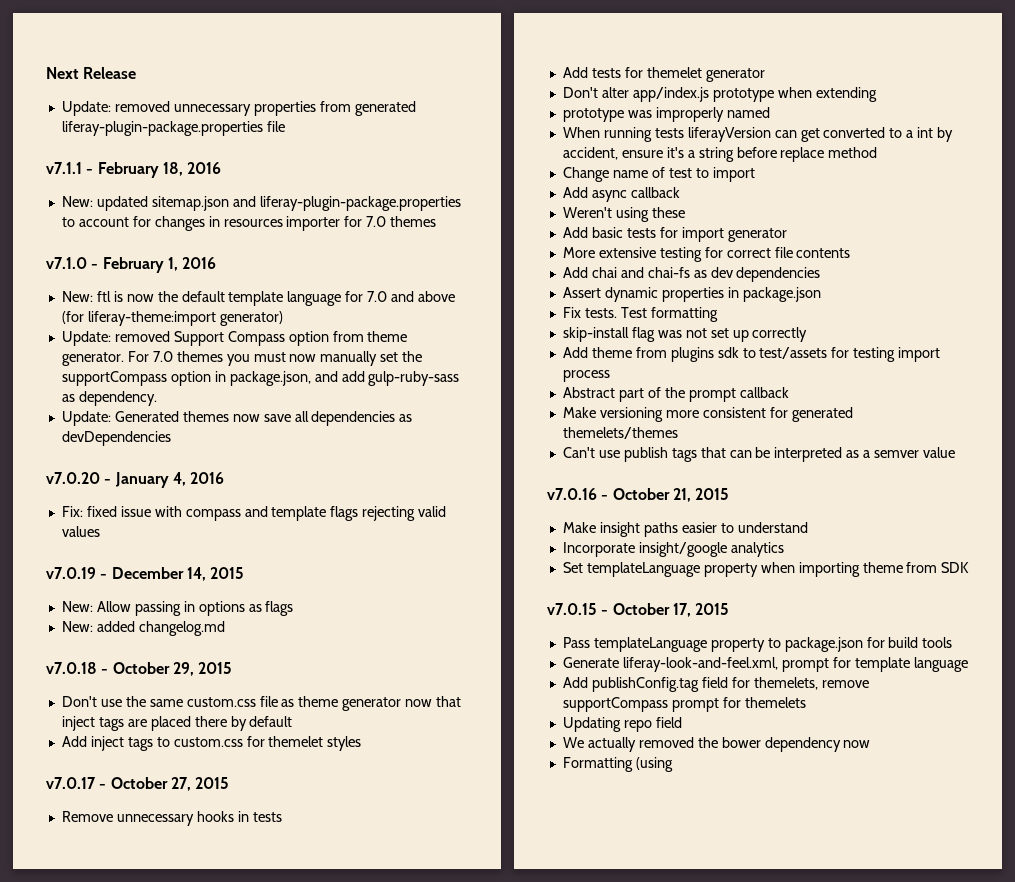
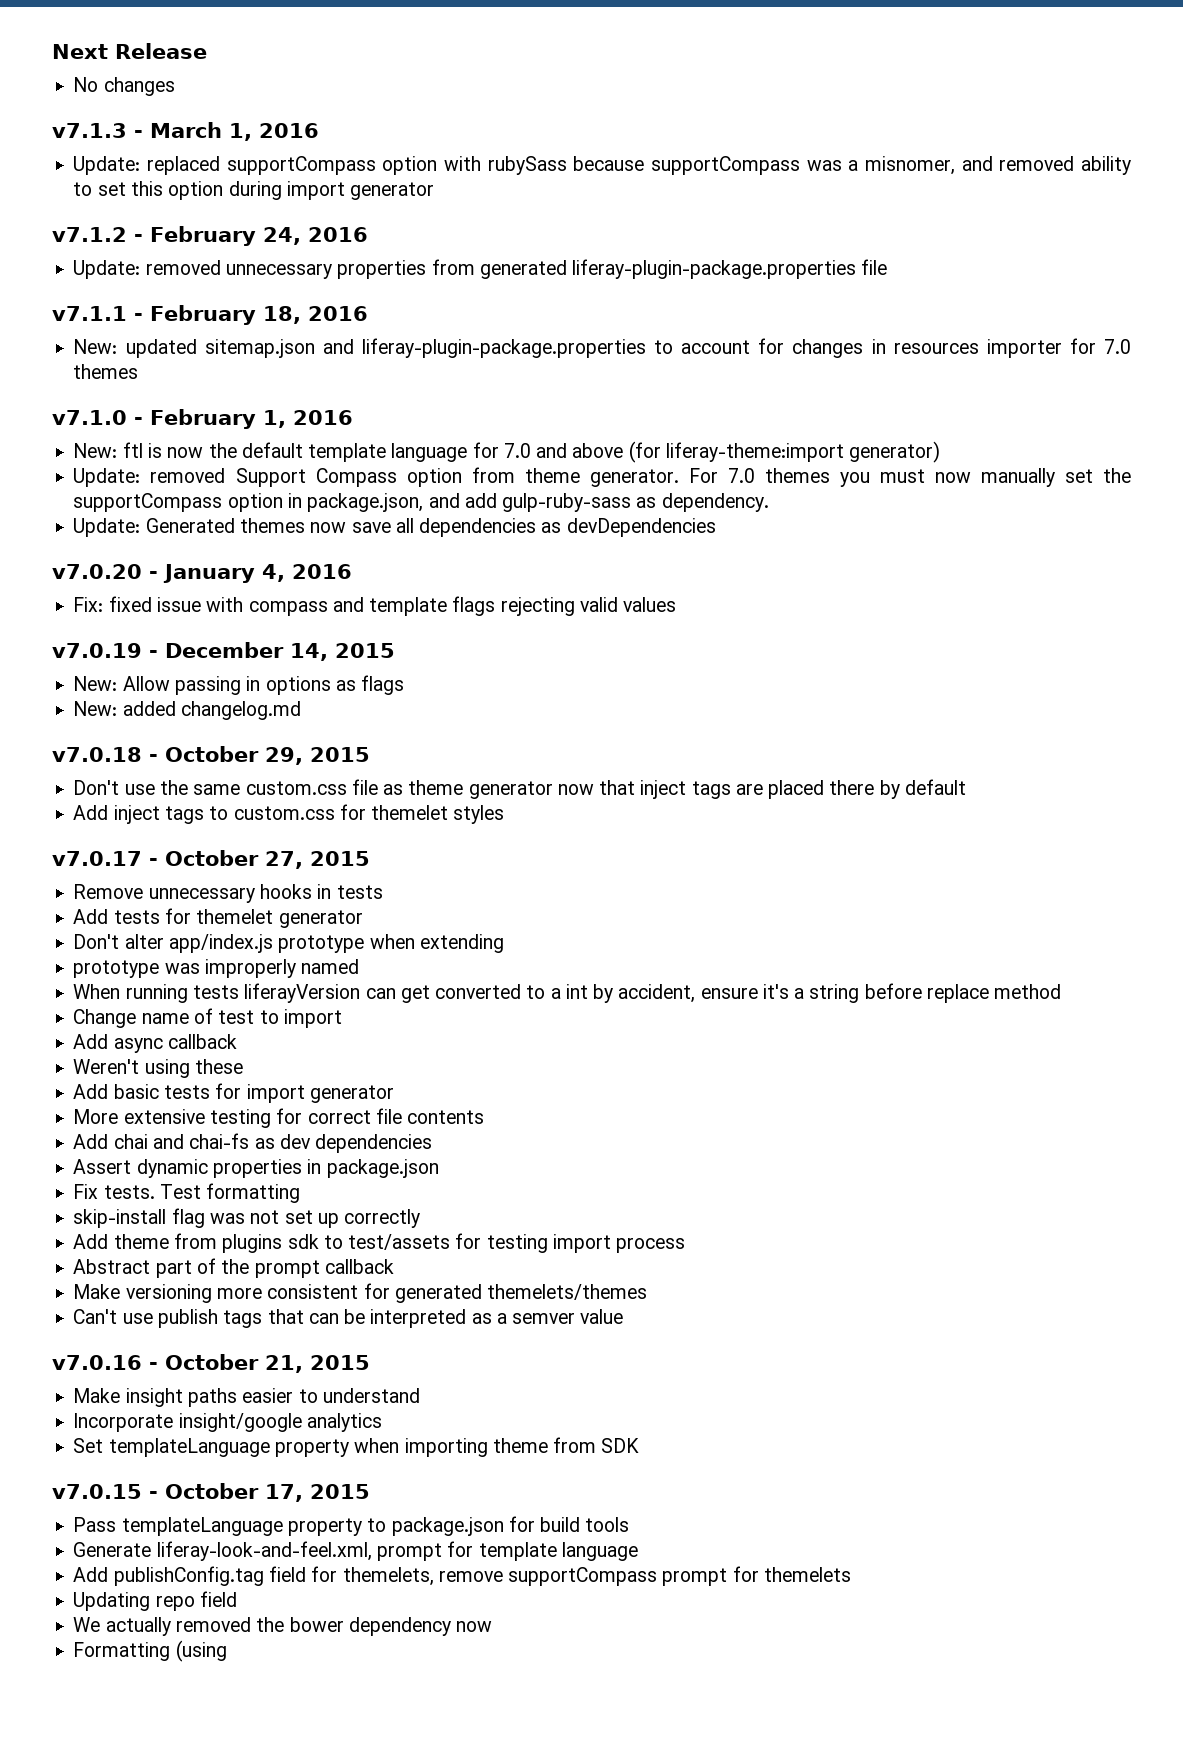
+ No changes
+ v7.1.3 - March 1, 2016
+ Update: replaced supportCompass option with rubySass because supportCompass was a misnomer, and removed ability to set this option during import generator
+ v7.1.2 - February 24, 2016

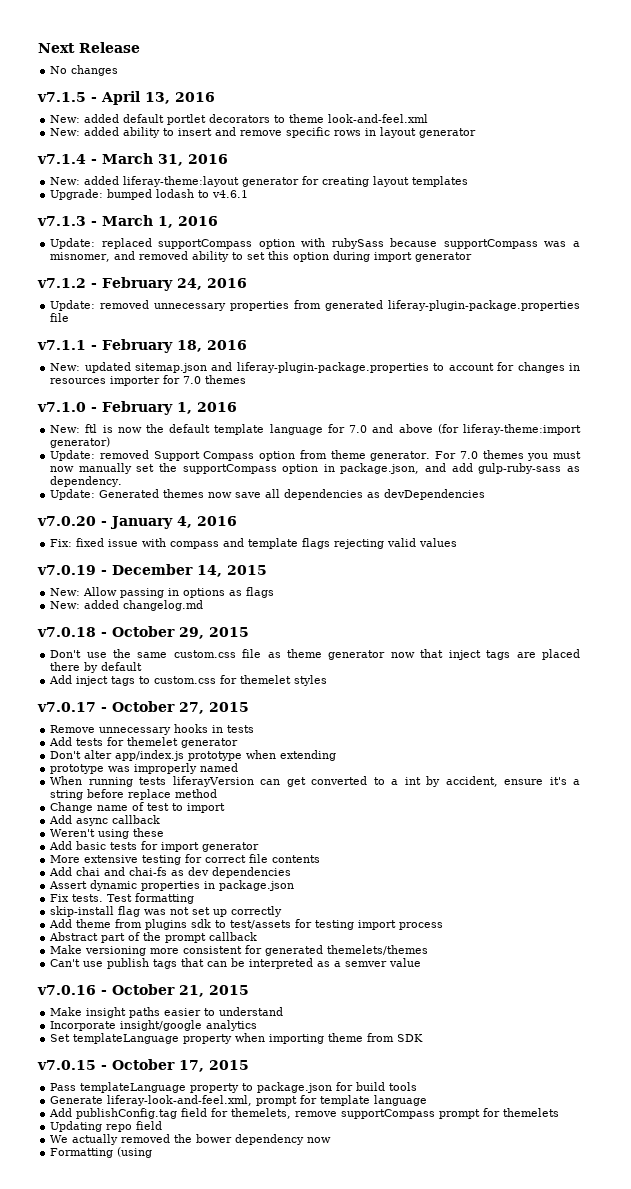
+ v7.1.5 - April 13, 2016
+ New: added default portlet decorators to theme look-and-feel.xml
+ New: added ability to insert and remove specific rows in layout generator
+ v7.1.4 - March 31, 2016
+ New: added liferay-theme:layout generator for creating layout templates
+ Upgrade: bumped lodash to v4.6.1

